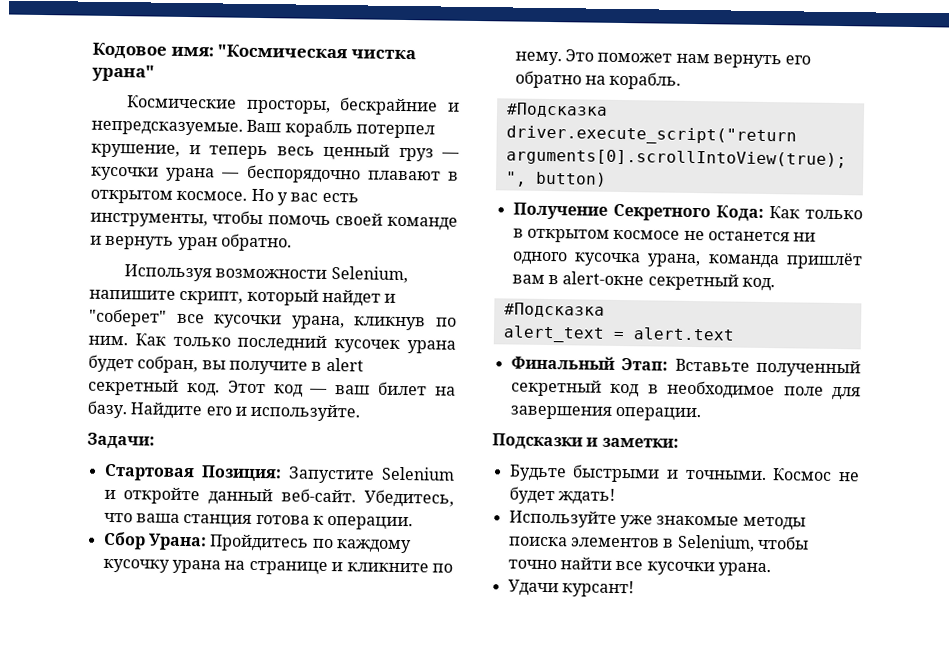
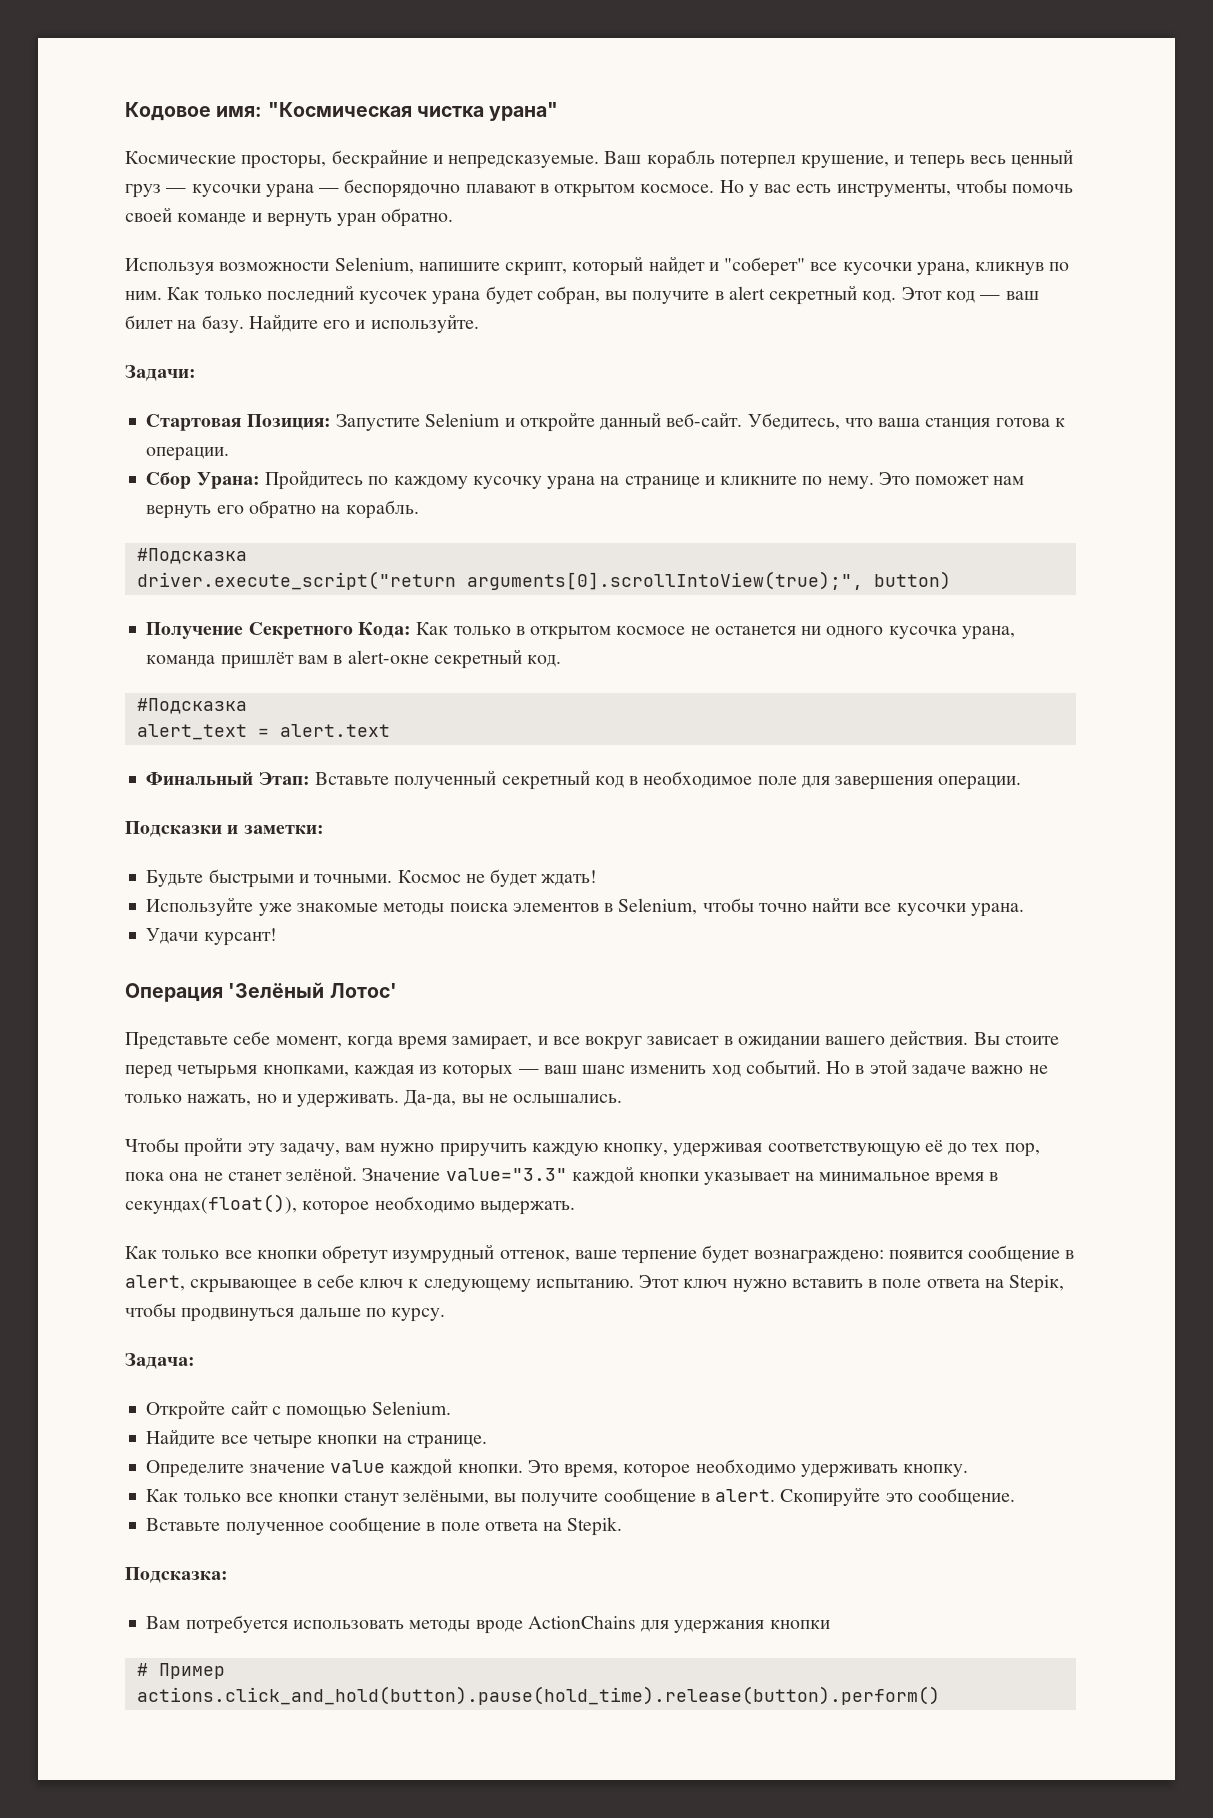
+ Операция 'Зелёный Лотос'
+ Представьте себе момент, когда время замирает, и все вокруг зависает в ожидании вашего действия. Вы стоите перед четырьмя кнопками, каждая из которых — ваш шанс изменить ход событий. Но в этой задаче важно не только нажать, но и удерживать. Да-да, вы не ослышались.
+ Чтобы пройти эту задачу, вам нужно приручить каждую кнопку, удерживая соответствующую её до тех пор, пока она не станет зелёной. Значение value="3.3" каждой кнопки указывает на минимальное время в секундах(float()), которое необходимо выдержать.
+ Как только все кнопки обретут изумрудный оттенок, ваше терпение будет вознаграждено: появится сообщение в alert, скрывающее в себе ключ к следующему испытанию. Этот ключ нужно вставить в поле ответа на Stepiк, чтобы продвинуться дальше по курсу.
+ Задача:
+ Откройте сайт с помощью Selenium.
+ Найдите все четыре кнопки на странице.
+ Определите значение value каждой кнопки. Это время, которое необходимо удерживать кнопку.
+ Как только все кнопки станут зелёными, вы получите сообщение в alert. Скопируйте это сообщение.
+ Вставьте полученное сообщение в поле ответа на Stepik.
+ Подсказка:
+ Вам потребуется использовать методы вроде ActionChains для удержания кнопки
+ # Пример
+ actions.click_and_hold(button).pause(hold_time).release(button).perform()

